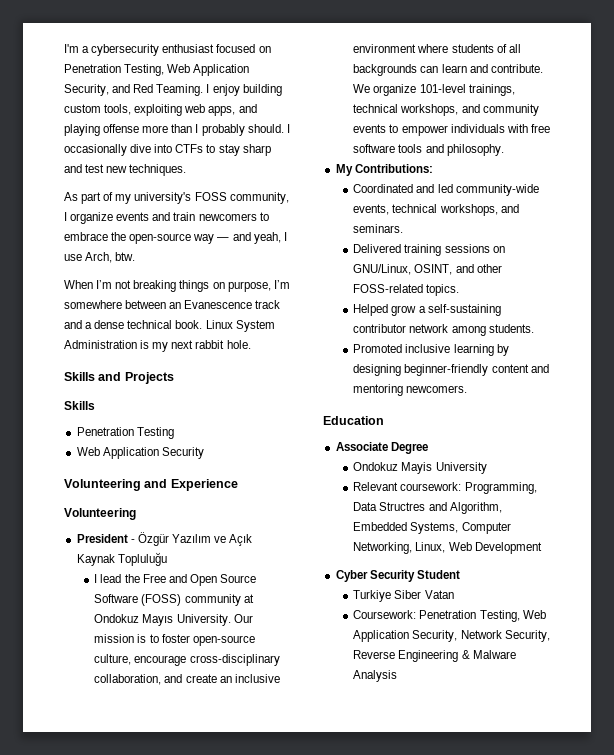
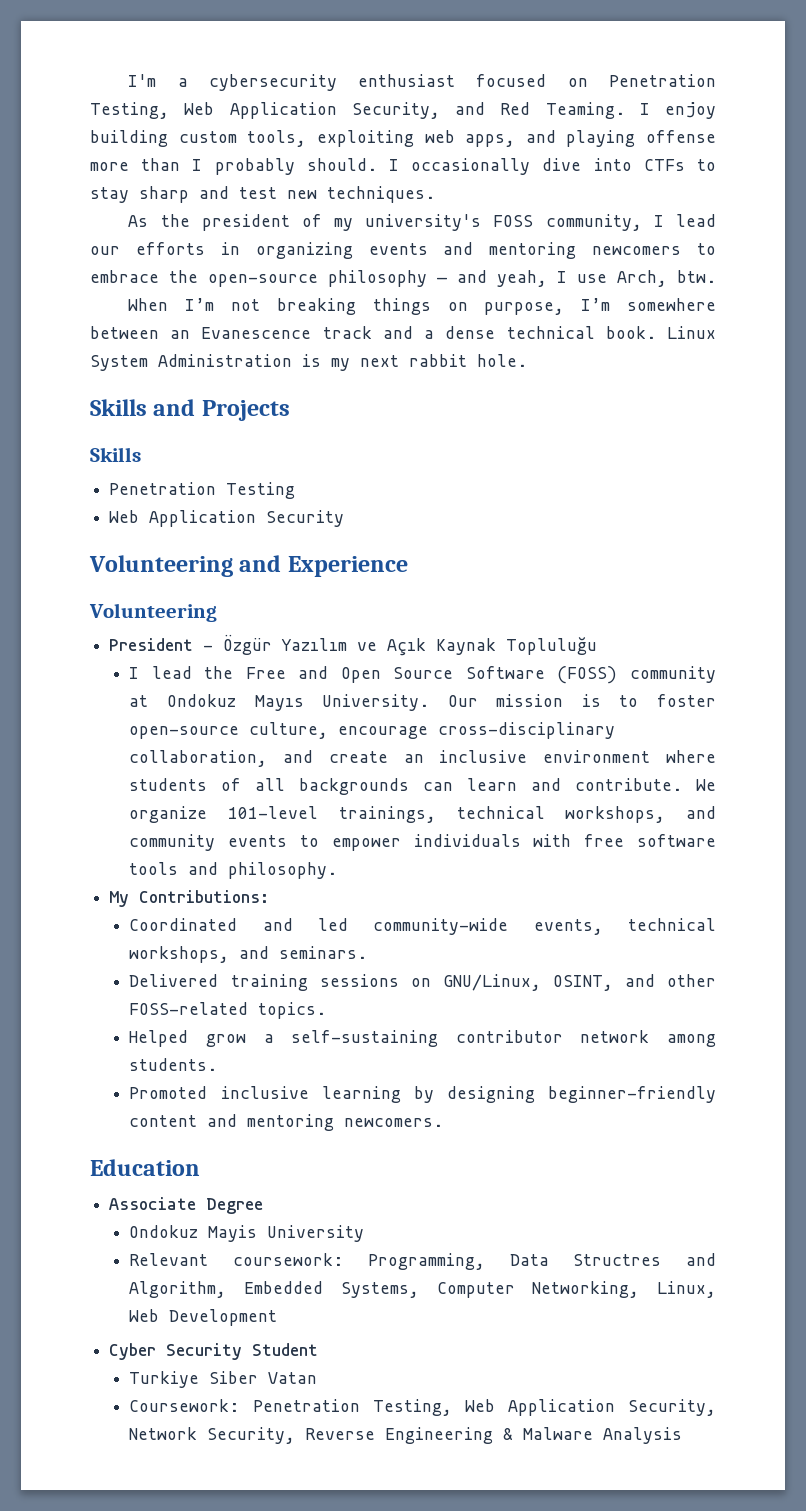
- As part of my university's FOSS community, I organize events and train newcomers to embrace the open-source way — and yeah, I use Arch, btw.
+ As the president of my university's FOSS community, I lead our efforts in organizing events and mentoring newcomers to embrace the open-source philosophy — and yeah, I use Arch, btw.

